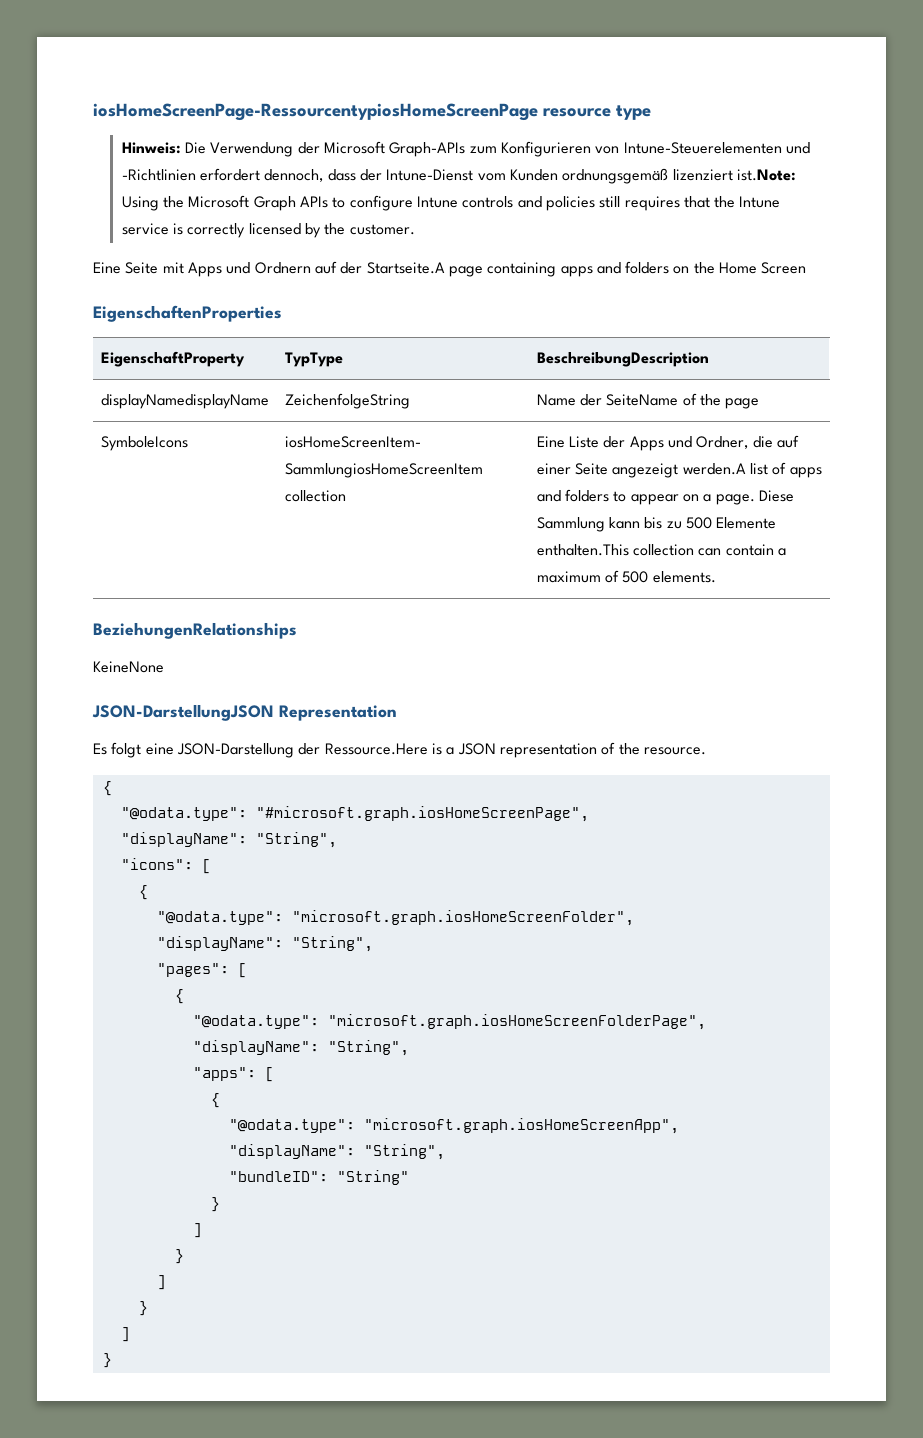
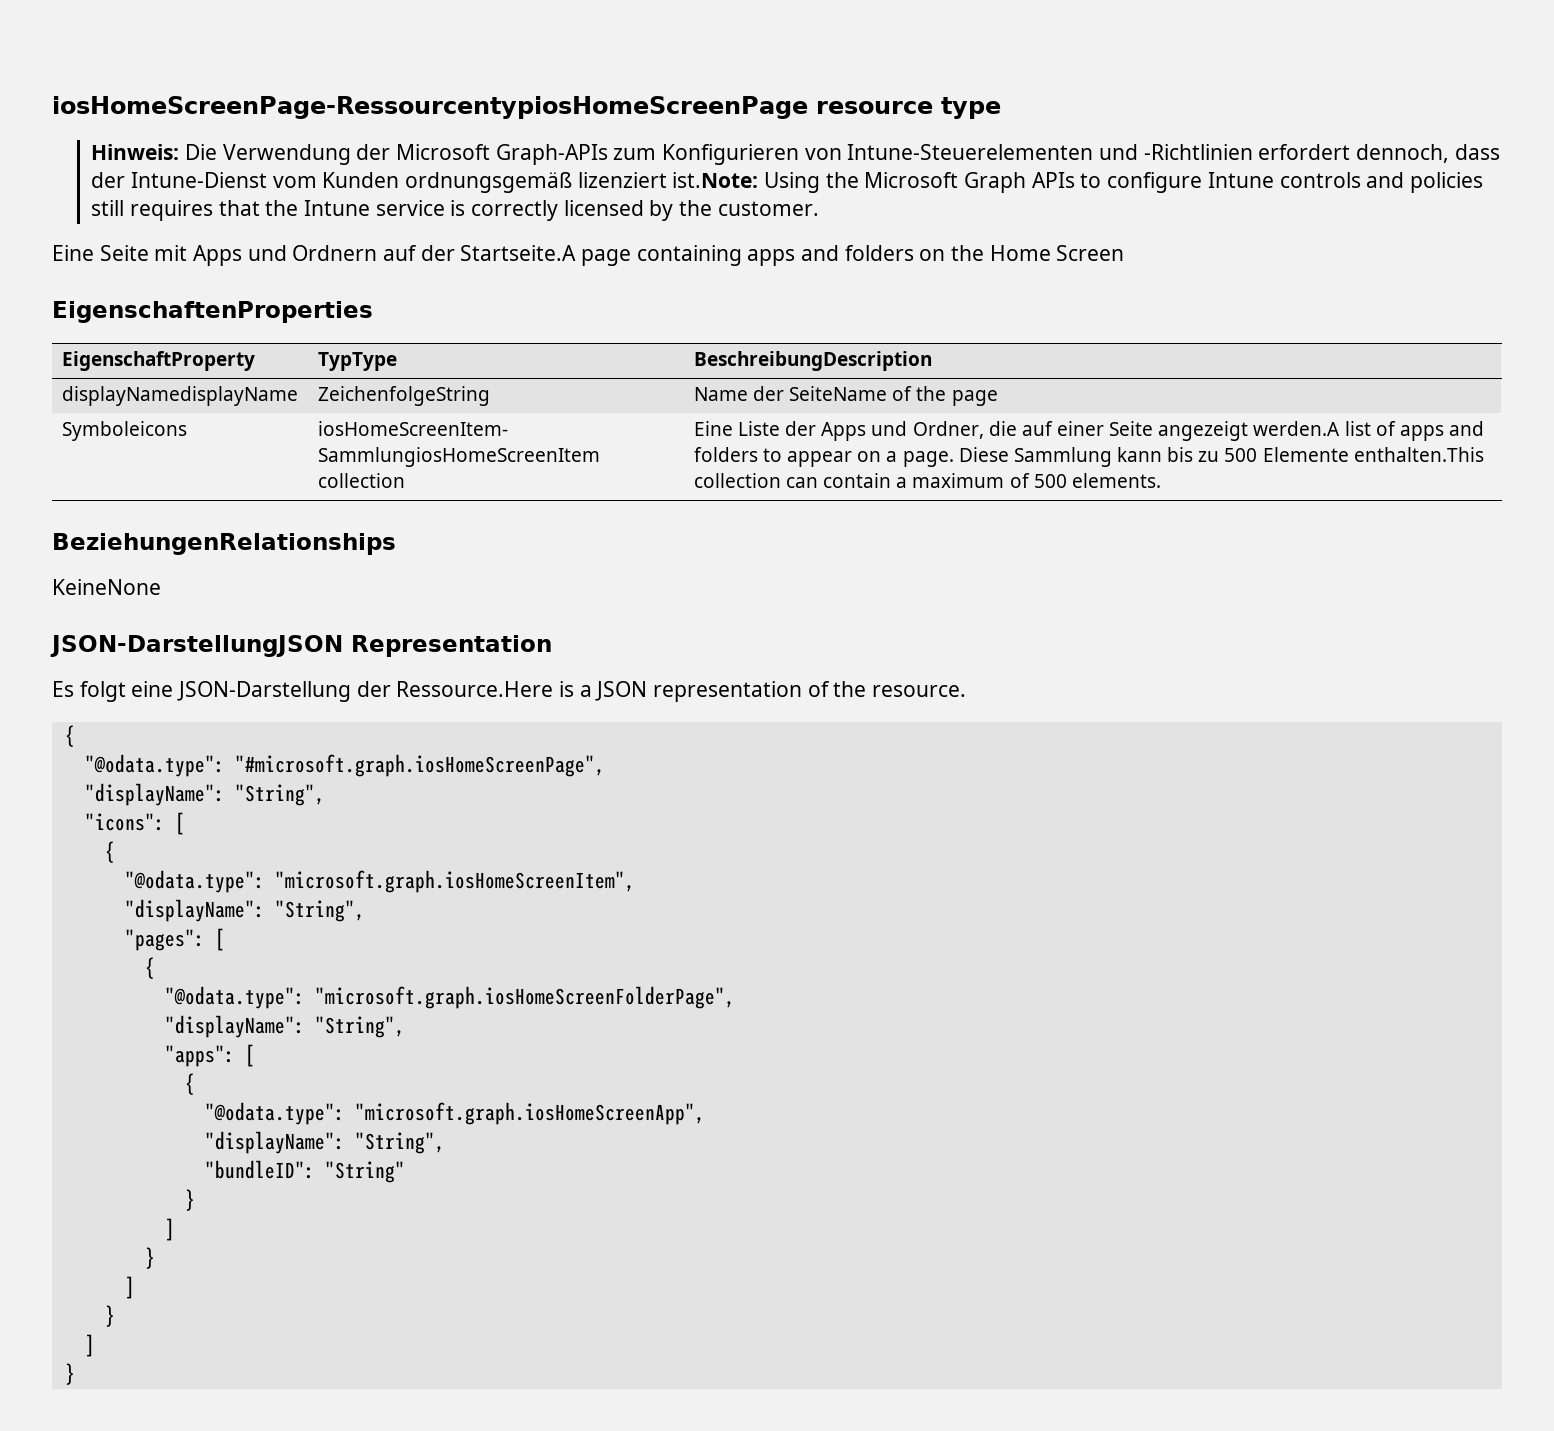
- SymboleIcons
+ Symboleicons
- "@odata.type": "microsoft.graph.iosHomeScreenFolder",
+ "@odata.type": "microsoft.graph.iosHomeScreenItem",

